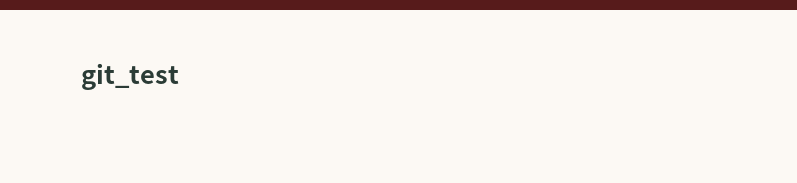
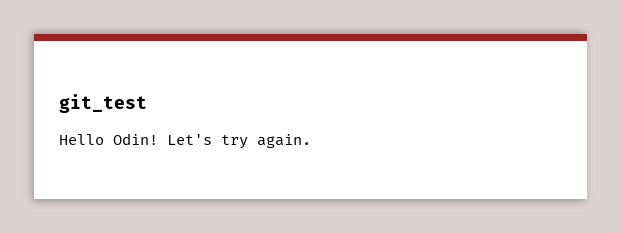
+ Hello Odin! Let's try again.

